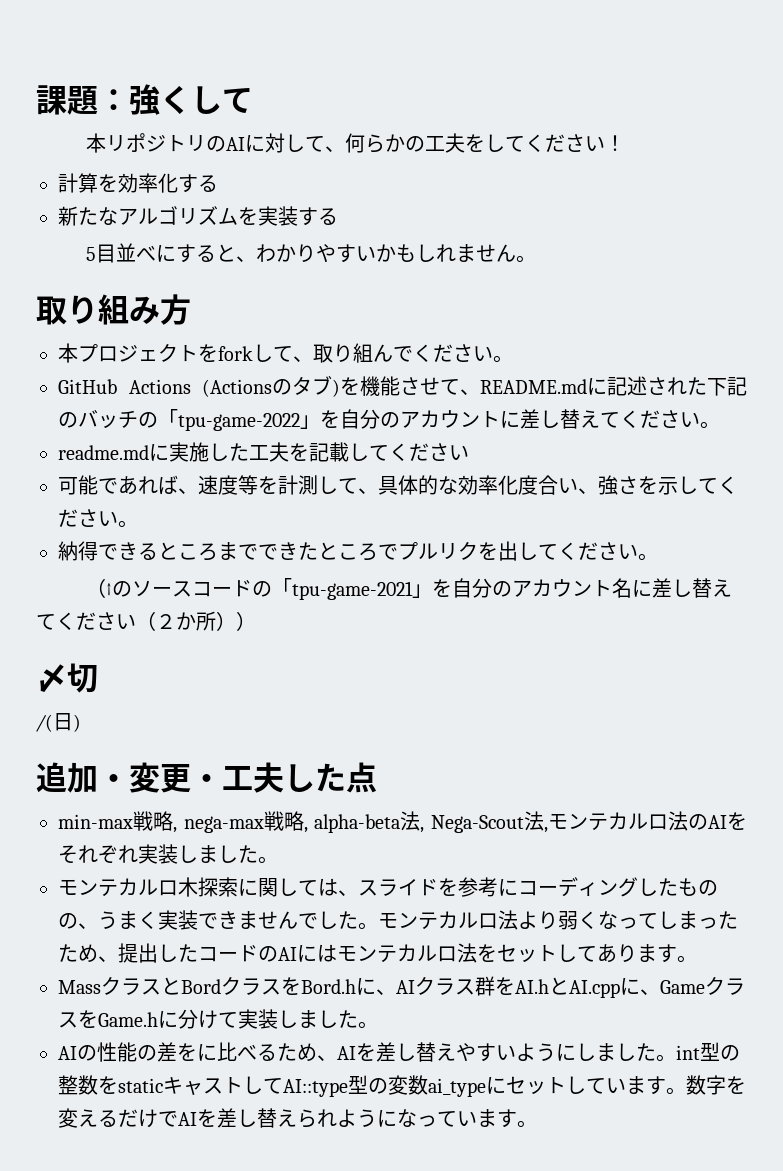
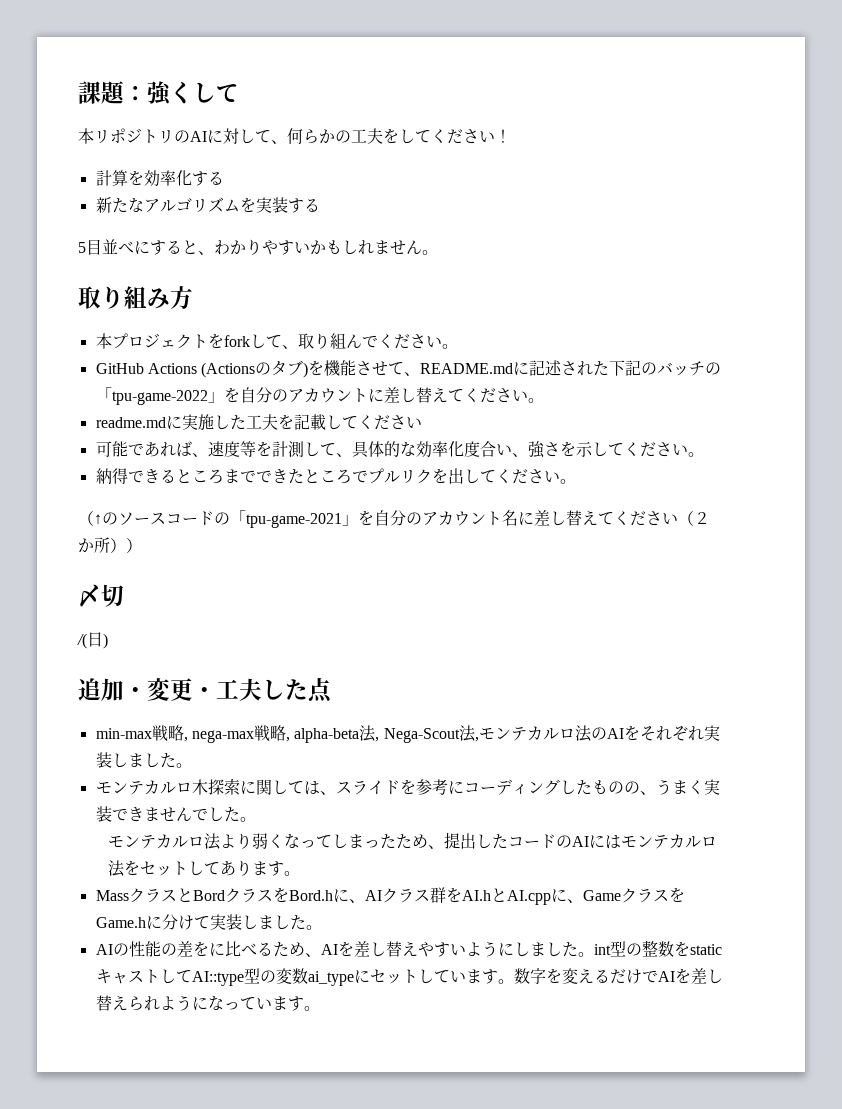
- モンテカルロ木探索に関しては、スライドを参考にコーディングしたものの、うまく実装できませんでした。モンテカルロ法より弱くなってしまったため、提出したコードのAIにはモンテカルロ法をセットしてあります。
+ モンテカルロ木探索に関しては、スライドを参考にコーディングしたものの、うまく実装できませんでした。
+ モンテカルロ法より弱くなってしまったため、提出したコードのAIにはモンテカルロ法をセットしてあります。

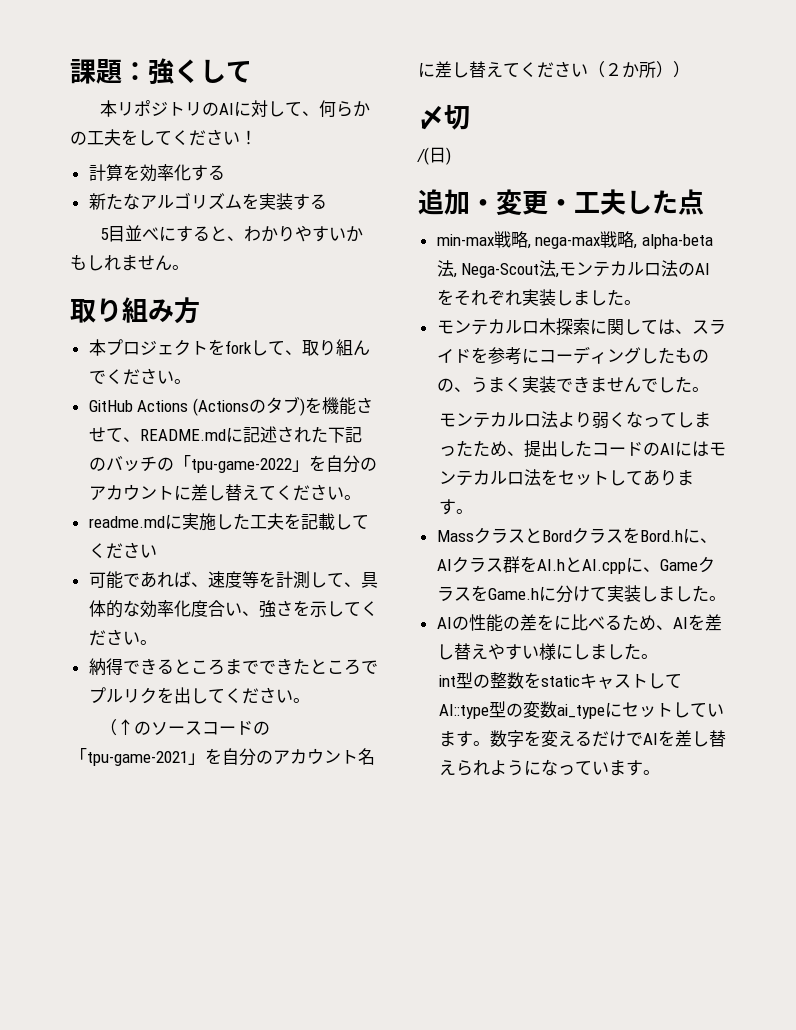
- AIの性能の差をに比べるため、AIを差し替えやすいようにしました。int型の整数をstaticキャストしてAI::type型の変数ai_typeにセットしています。
+ AIの性能の差をに比べるため、AIを差し替えやすい様にしました。
+ int型の整数をstaticキャストしてAI::type型の変数ai_typeにセットしています。

